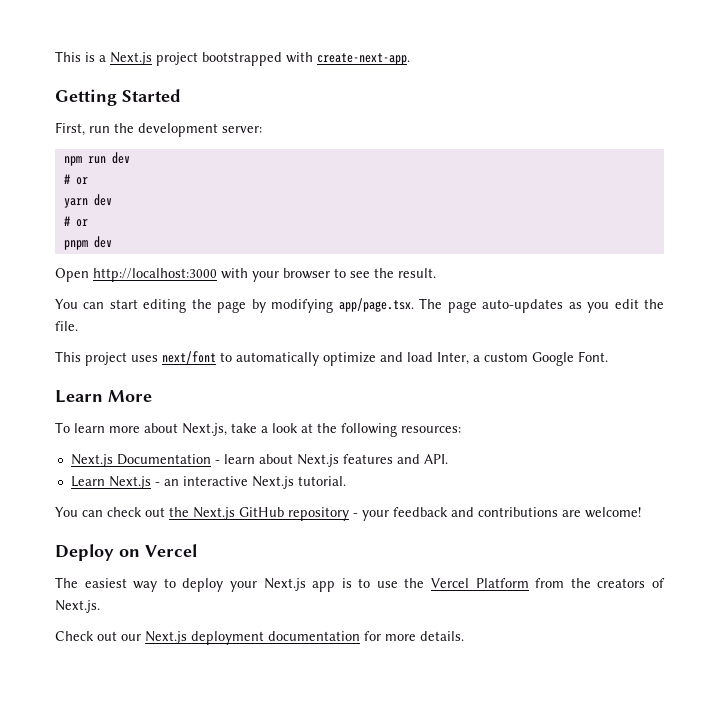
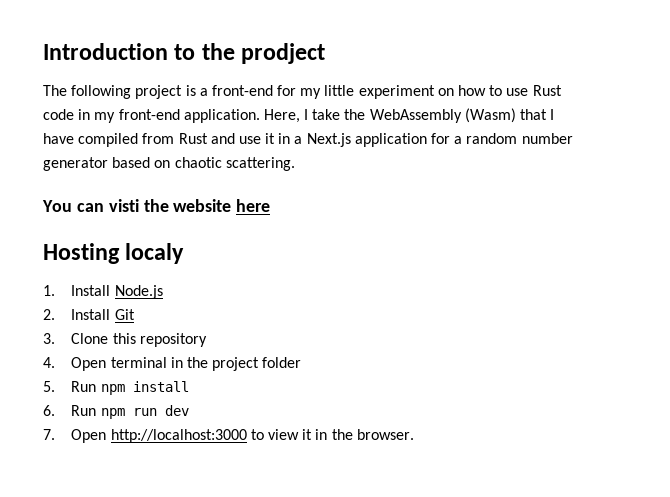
- This is a Next.js project bootstrapped with create-next-app.
- Getting Started
- First, run the development server:
- npm run dev
- # or
- yarn dev
- # or
- pnpm dev
- Open http://localhost:3000 with your browser to see the result.
- You can start editing the page by modifying app/page.tsx. The page auto-updates as you edit the file.
- This project uses next/font to automatically optimize and load Inter, a custom Google Font.
- Learn More
- To learn more about Next.js, take a look at the following resources:
- Next.js Documentation - learn about Next.js features and API.
- Learn Next.js - an interactive Next.js tutorial.
- You can check out the Next.js GitHub repository - your feedback and contributions are welcome!
- Deploy on Vercel
- The easiest way to deploy your Next.js app is to use the Vercel Platform from the creators of Next.js.
- Check out our Next.js deployment documentation for more details.
+ Introduction to the prodject
+ The following project is a front-end for my little experiment on how to use Rust code in my front-end application. Here, I take the WebAssembly (Wasm) that I have compiled from Rust and use it in a Next.js application for a random number generator based on chaotic scattering.
+ You can visti the website here
+ Hosting localy
+ 1. Install Node.js
+ 2. Install Git
+ 3. Clone this repository
+ 4. Open terminal in the project folder
+ 5. Run npm install
+ 6. Run npm run dev
+ 7. Open http://localhost:3000 to view it in the browser.

